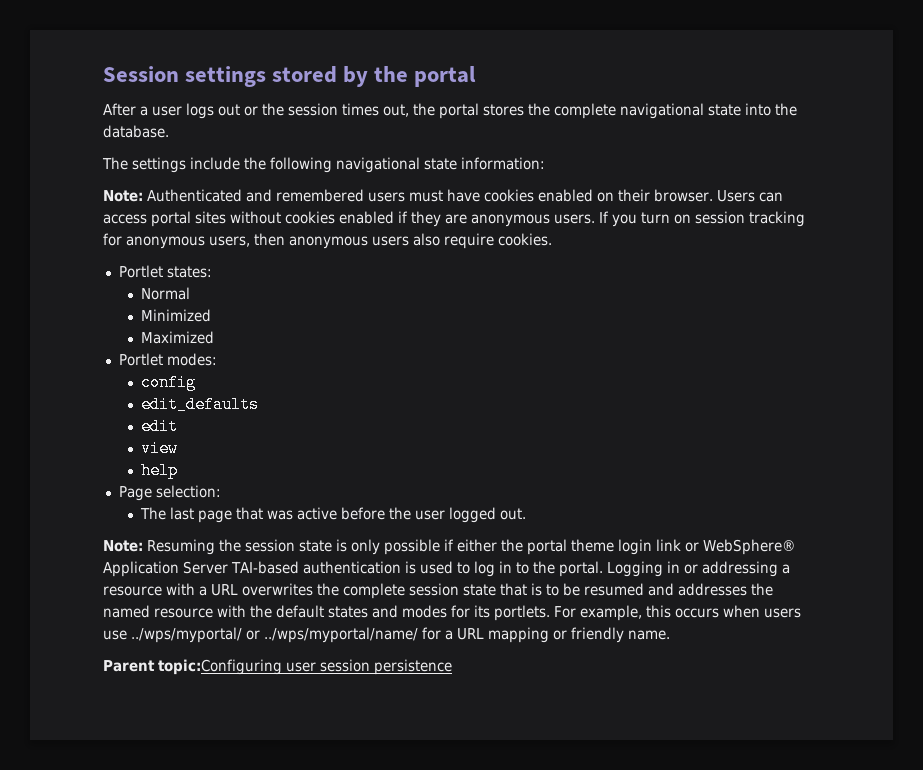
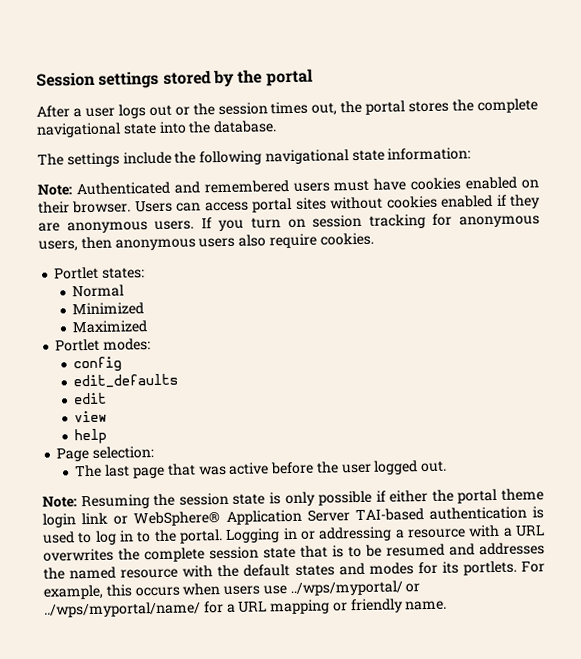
- Parent topic:Configuring user session persistence

